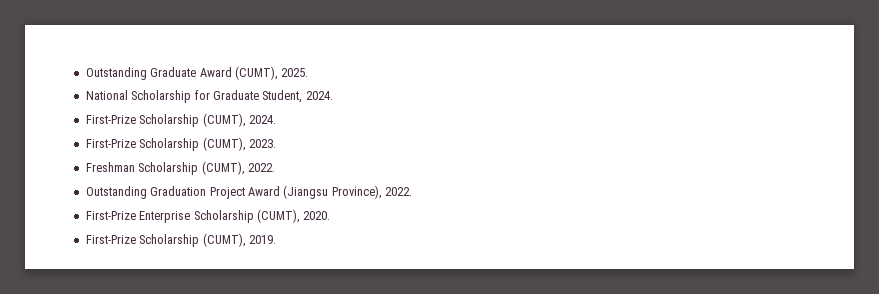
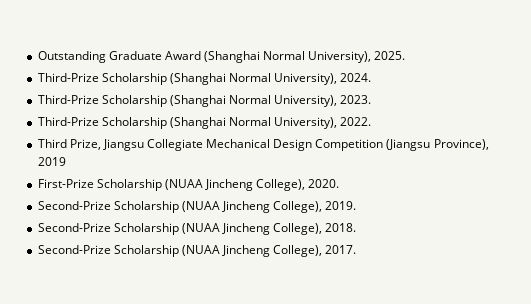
- Outstanding Graduate Award (CUMT), 2025.
- National Scholarship for Graduate Student, 2024.
- First-Prize Scholarship (CUMT), 2024.
- First-Prize Scholarship (CUMT), 2023.
- Freshman Scholarship (CUMT), 2022.
- Outstanding Graduation Project Award (Jiangsu Province), 2022.
- First-Prize Enterprise Scholarship (CUMT), 2020.
- First-Prize Scholarship (CUMT), 2019.
+ Outstanding Graduate Award (Shanghai Normal University), 2025.
+ Third-Prize Scholarship (Shanghai Normal University), 2024.
+ Third-Prize Scholarship (Shanghai Normal University), 2023.
+ Third-Prize Scholarship (Shanghai Normal University), 2022.
+ Third Prize, Jiangsu Collegiate Mechanical Design Competition (Jiangsu Province), 2019
+ First-Prize Scholarship (NUAA Jincheng College), 2020.
+ Second-Prize Scholarship (NUAA Jincheng College), 2019.
+ Second-Prize Scholarship (NUAA Jincheng College), 2018.
+ Second-Prize Scholarship (NUAA Jincheng College), 2017.

